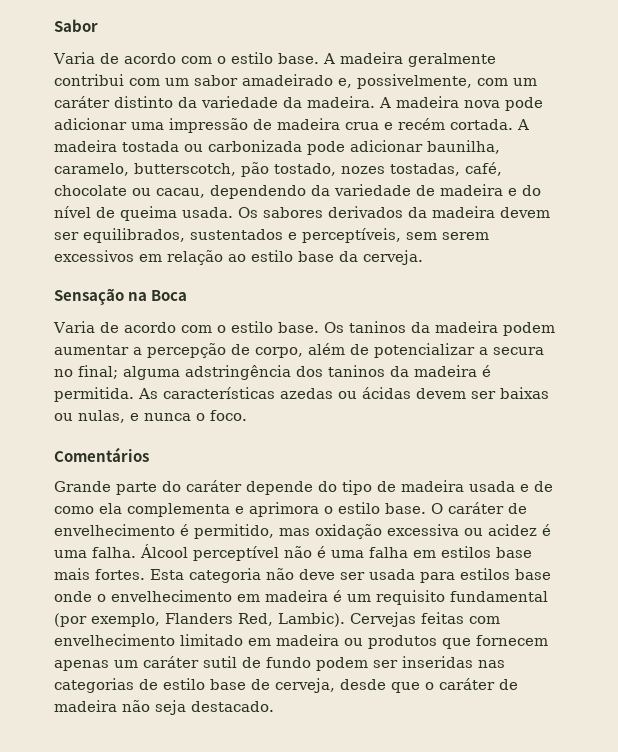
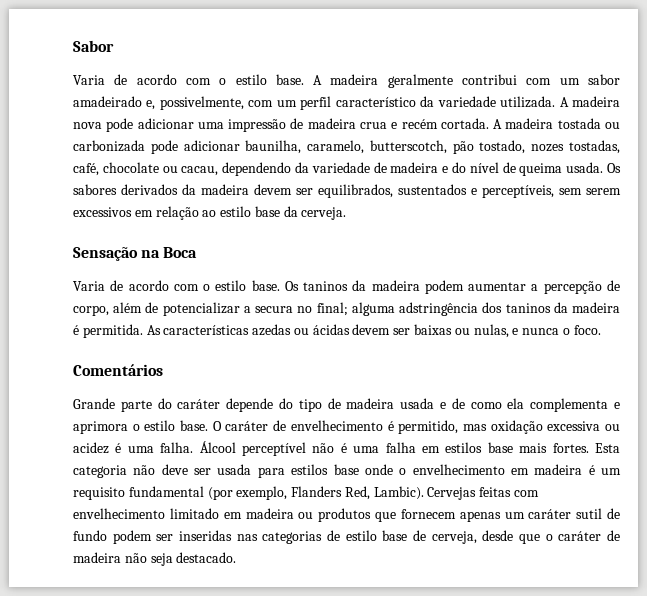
- A madeira geralmente contribui com um sabor amadeirado e, possivelmente, com um caráter distinto da variedade da madeira.
+ A madeira geralmente contribui com um sabor amadeirado e, possivelmente, com um perfil característico da variedade utilizada.

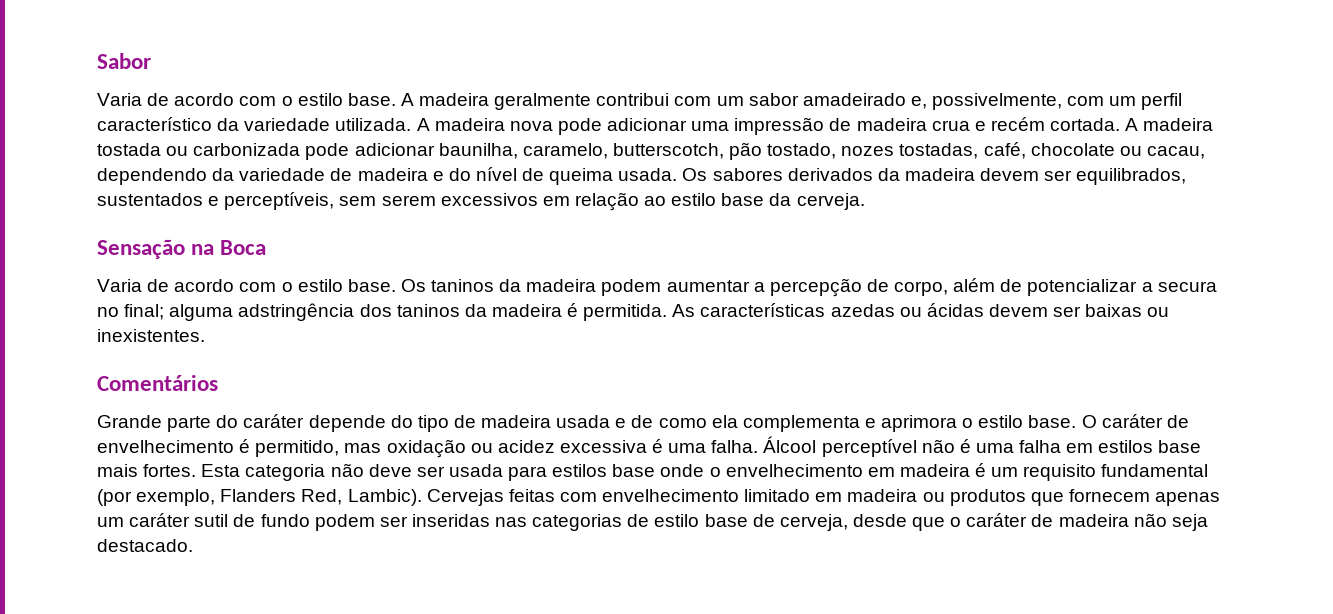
- As características azedas ou ácidas devem ser baixas ou nulas, e nunca o foco.
+ As características azedas ou ácidas devem ser baixas ou inexistentes.
- O caráter de envelhecimento é permitido, mas oxidação excessiva ou acidez é uma falha.
+ O caráter de envelhecimento é permitido, mas oxidação ou acidez excessiva é uma falha.

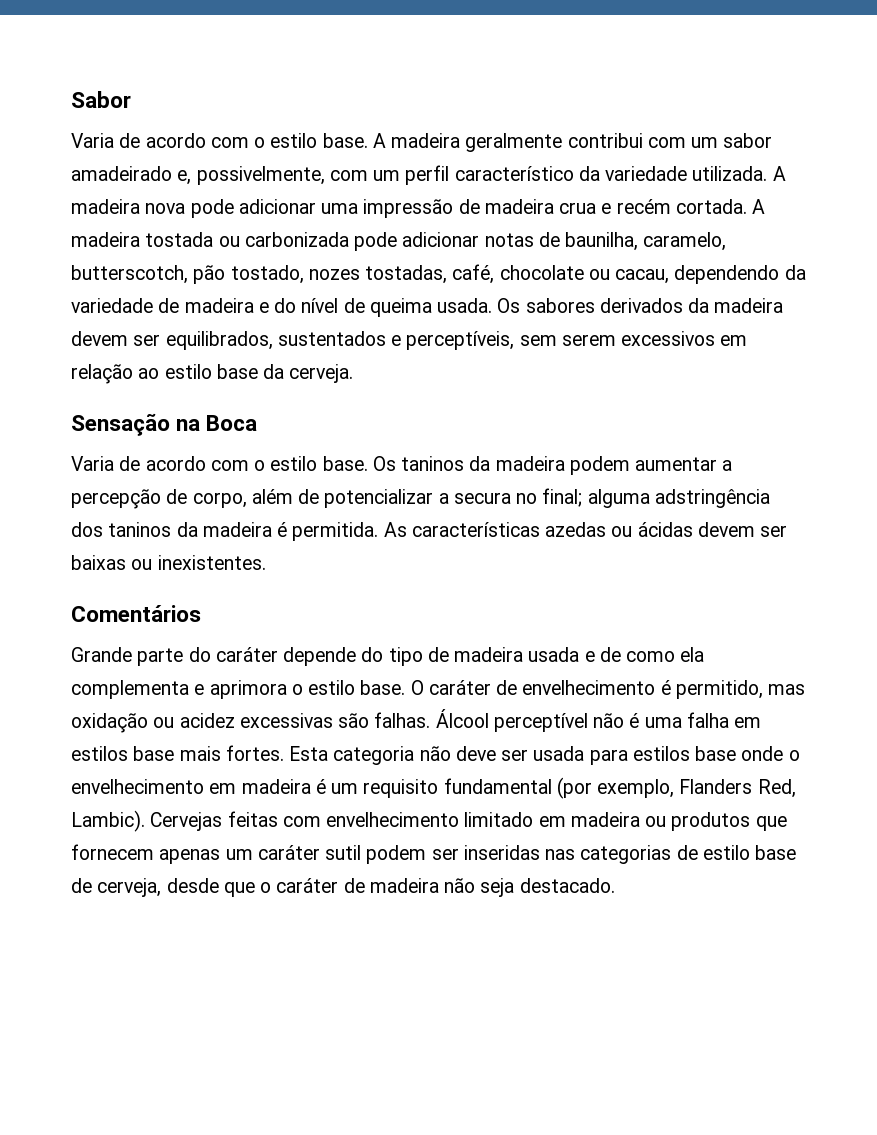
- A madeira tostada ou carbonizada pode adicionar baunilha, caramelo, butterscotch, pão tostado, nozes tostadas, café, chocolate ou cacau, dependendo da variedade de madeira e do nível de queima usada.
+ A madeira tostada ou carbonizada pode adicionar notas de baunilha, caramelo, butterscotch, pão tostado, nozes tostadas, café, chocolate ou cacau, dependendo da variedade de madeira e do nível de queima usada.
- O caráter de envelhecimento é permitido, mas oxidação ou acidez excessiva é uma falha.
+ O caráter de envelhecimento é permitido, mas oxidação ou acidez excessivas são falhas.
- Cervejas feitas com envelhecimento limitado em madeira ou produtos que fornecem apenas um caráter sutil de fundo podem ser inseridas nas categorias de estilo base de cerveja, desde que o caráter de madeira não seja destacado.
+ Cervejas feitas com envelhecimento limitado em madeira ou produtos que fornecem apenas um caráter sutil podem ser inseridas nas categorias de estilo base de cerveja, desde que o caráter de madeira não seja destacado.

